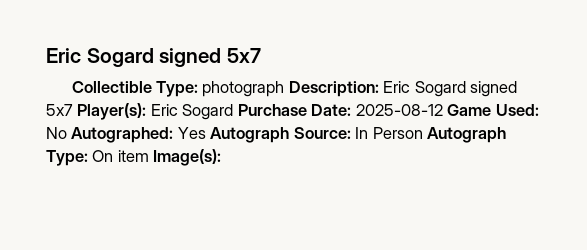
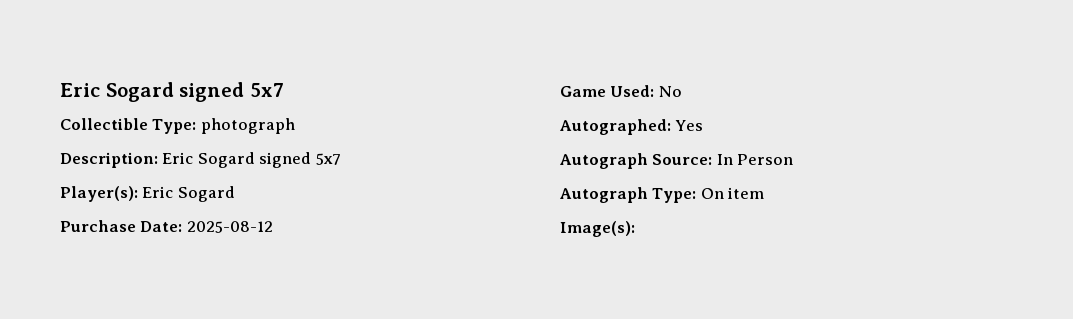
- Collectible Type: photograph Description: Eric Sogard signed 5x7 Player(s): Eric Sogard Purchase Date: 2025-08-12 Game Used: No Autographed: Yes Autograph Source: In Person Autograph Type: On item Image(s):
+ Collectible Type: photograph
+ Description: Eric Sogard signed 5x7
+ Player(s): Eric Sogard
+ Purchase Date: 2025-08-12
+ Game Used: No
+ Autographed: Yes
+ Autograph Source: In Person
+ Autograph Type: On item
+ Image(s):

